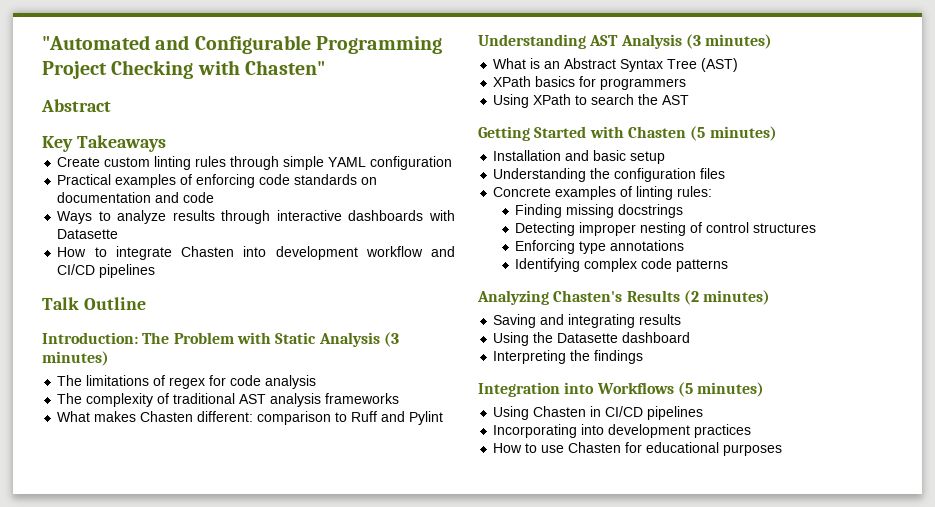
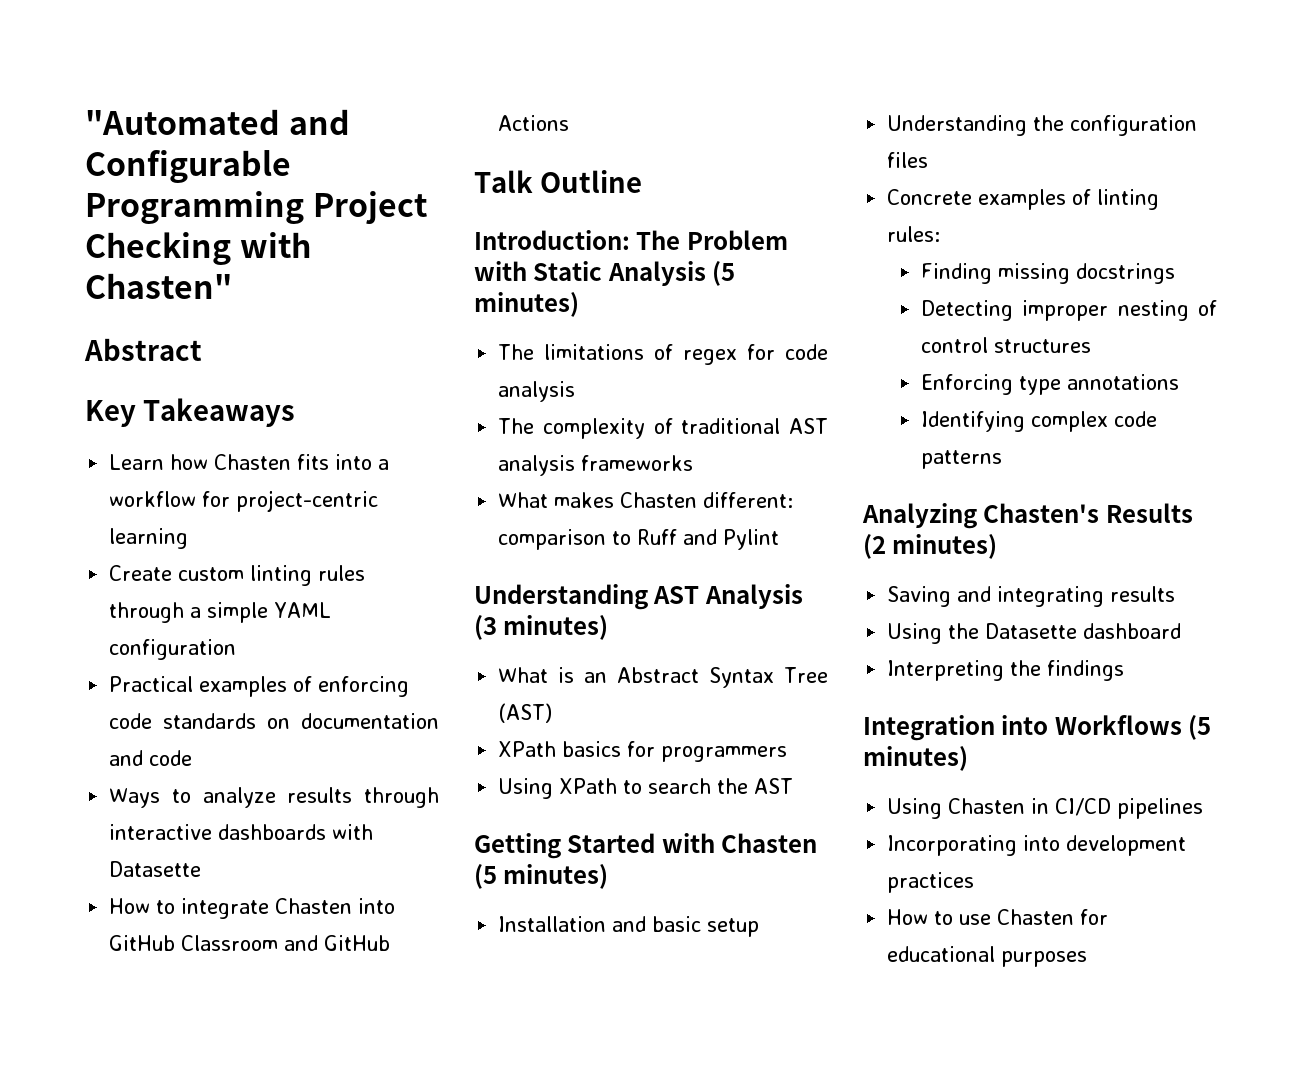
+ Learn how Chasten fits into a workflow for project-centric learning
- Create custom linting rules through simple YAML configuration
+ Create custom linting rules through a simple YAML configuration
- How to integrate Chasten into development workflow and CI/CD pipelines
+ How to integrate Chasten into GitHub Classroom and GitHub Actions
- Introduction: The Problem with Static Analysis (3 minutes)
+ Introduction: The Problem with Static Analysis (5 minutes)

